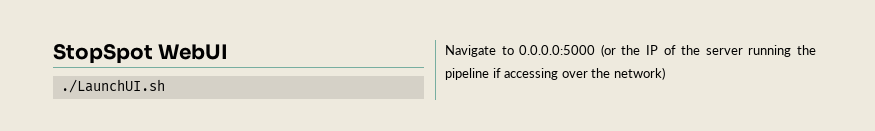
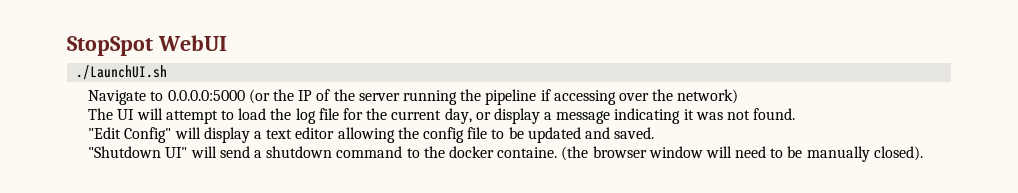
+ The UI will attempt to load the log file for the current day, or display a message indicating it was not found.
+ "Edit Config" will display a text editor allowing the config file to be updated and saved.
+ "Shutdown UI" will send a shutdown command to the docker containe. (the browser window will need to be manually closed).

